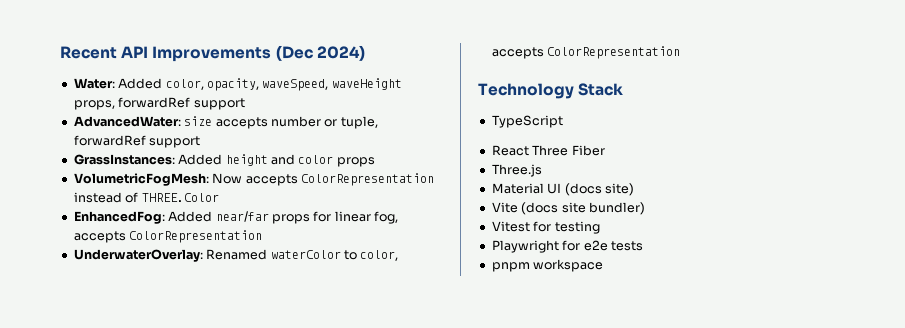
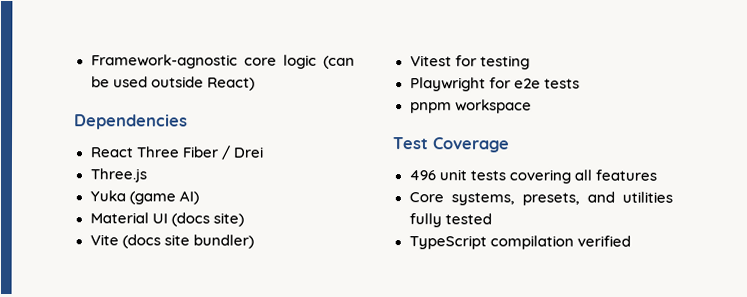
- Recent API Improvements (Dec 2024)
- Water: Added color, opacity, waveSpeed, waveHeight props, forwardRef support
- AdvancedWater: size accepts number or tuple, forwardRef support
- GrassInstances: Added height and color props
- VolumetricFogMesh: Now accepts ColorRepresentation instead of THREE.Color
- EnhancedFog: Added near/far props for linear fog, accepts ColorRepresentation
- UnderwaterOverlay: Renamed waterColor to color, accepts ColorRepresentation
- Technology Stack
- TypeScript
+ Framework-agnostic core logic (can be used outside React)
+ Dependencies
- React Three Fiber
+ React Three Fiber / Drei
+ Yuka (game AI)
+ Test Coverage
+ 496 unit tests covering all features
+ Core systems, presets, and utilities fully tested
+ TypeScript compilation verified

